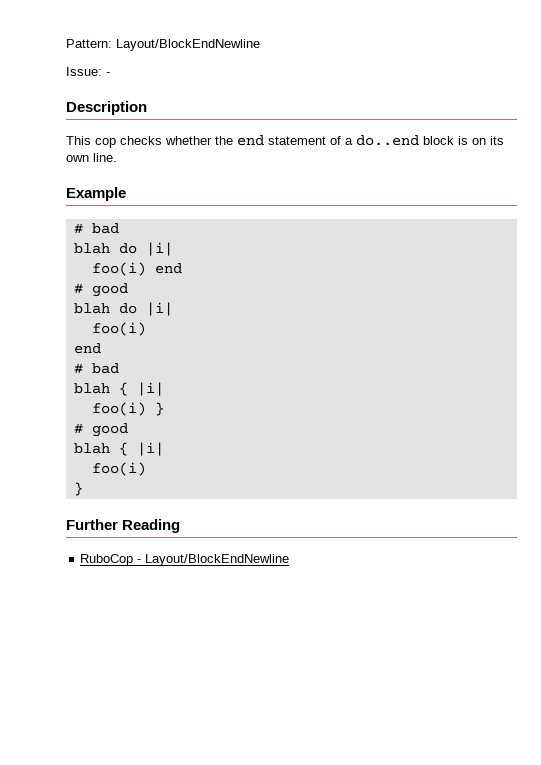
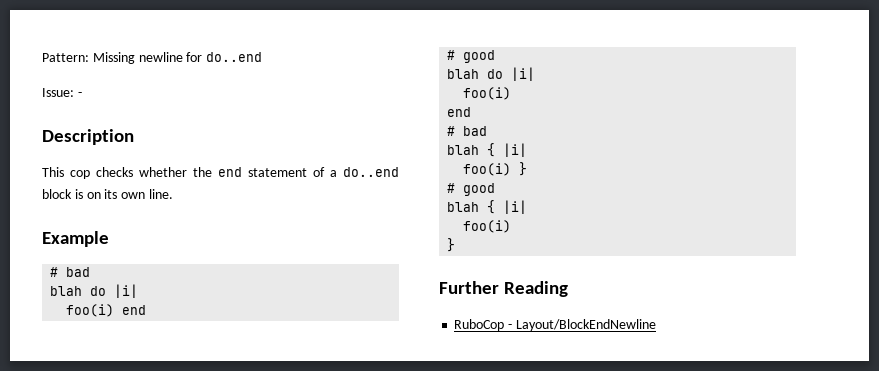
- Pattern: Layout/BlockEndNewline
+ Pattern: Missing newline for do..end

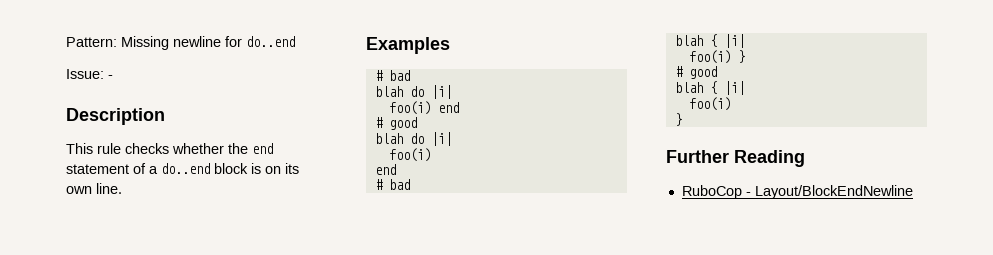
- This cop checks whether the end statement of a do..end block is on its own line.
+ This rule checks whether the end statement of a do..end block is on its own line.
- Example
+ Examples

